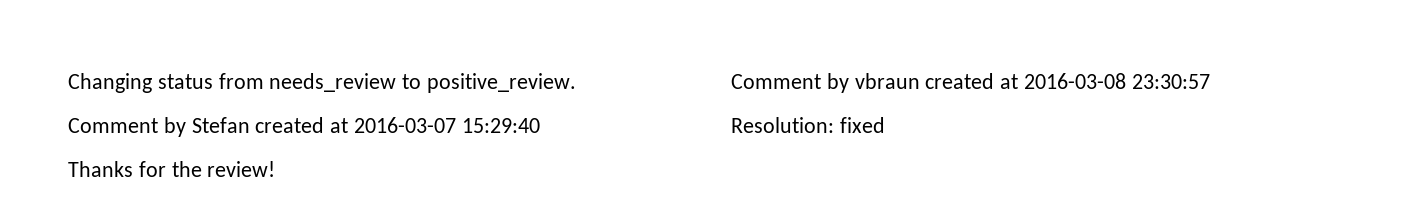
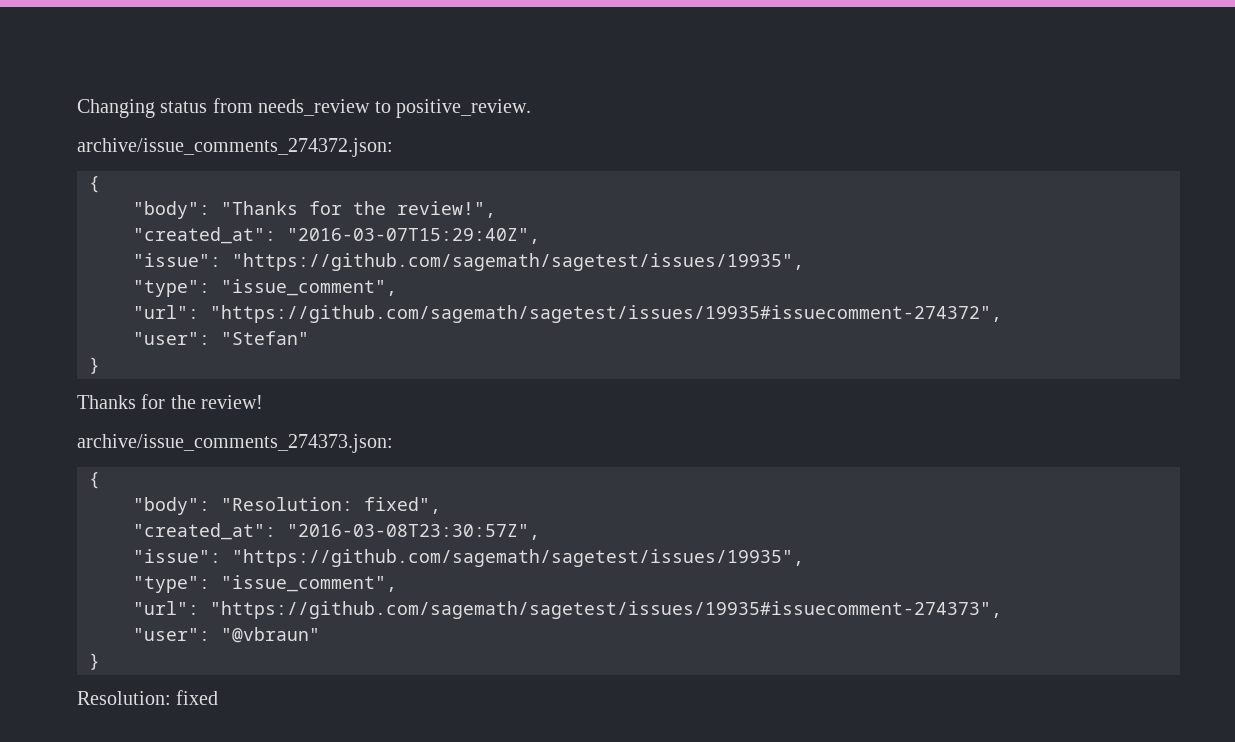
- Comment by Stefan created at 2016-03-07 15:29:40
+ archive/issue_comments_274372.json:
+ {
+ "body": "Thanks for the review!",
+ "created_at": "2016-03-07T15:29:40Z",
+ "issue": "https://github.com/sagemath/sagetest/issues/19935",
+ "type": "issue_comment",
+ "url": "https://github.com/sagemath/sagetest/issues/19935#issuecomment-274372",
+ "user": "Stefan"
+ }
  Thanks for the review!
- Comment by vbraun created at 2016-03-08 23:30:57
+ archive/issue_comments_274373.json:
+ {
+ "body": "Resolution: fixed",
+ "created_at": "2016-03-08T23:30:57Z",
+ "issue": "https://github.com/sagemath/sagetest/issues/19935",
+ "type": "issue_comment",
+ "url": "https://github.com/sagemath/sagetest/issues/19935#issuecomment-274373",
+ "user": "@vbraun"
+ }

